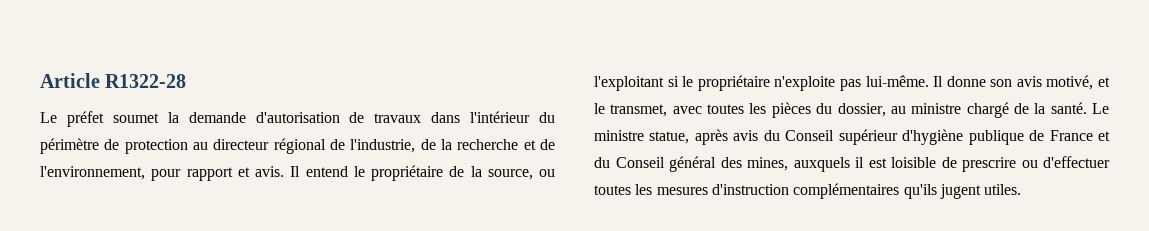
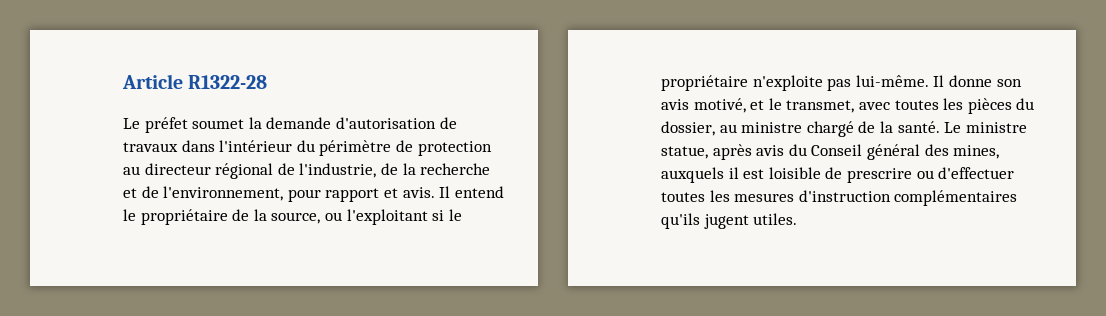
- Le ministre statue, après avis du Conseil supérieur d'hygiène publique de France et du Conseil général des mines, auxquels il est loisible de prescrire ou d'effectuer toutes les mesures d'instruction complémentaires qu'ils jugent utiles.
+ Le ministre statue, après avis du Conseil général des mines, auxquels il est loisible de prescrire ou d'effectuer toutes les mesures d'instruction complémentaires qu'ils jugent utiles.

